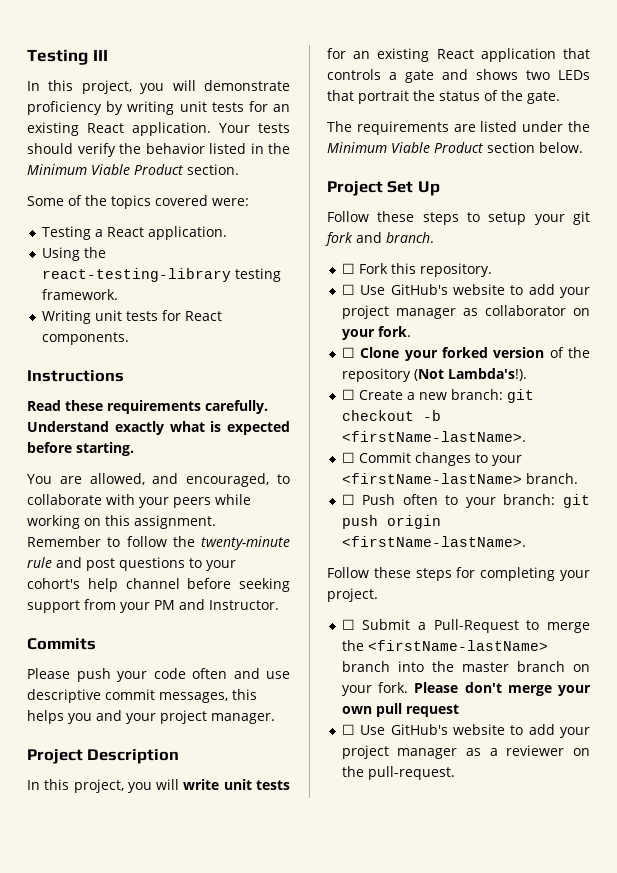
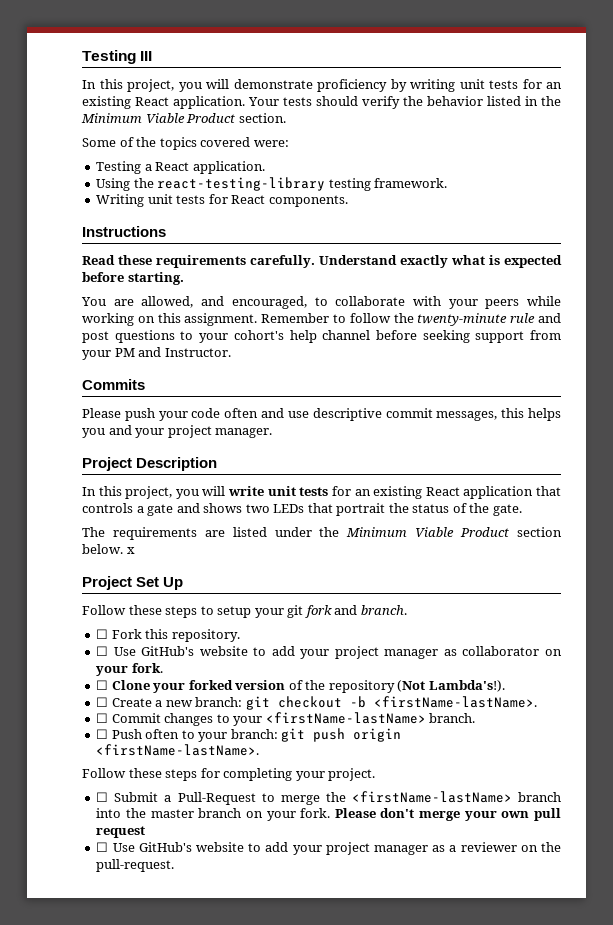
- The requirements are listed under the Minimum Viable Product section below.
+ The requirements are listed under the Minimum Viable Product section below. x

